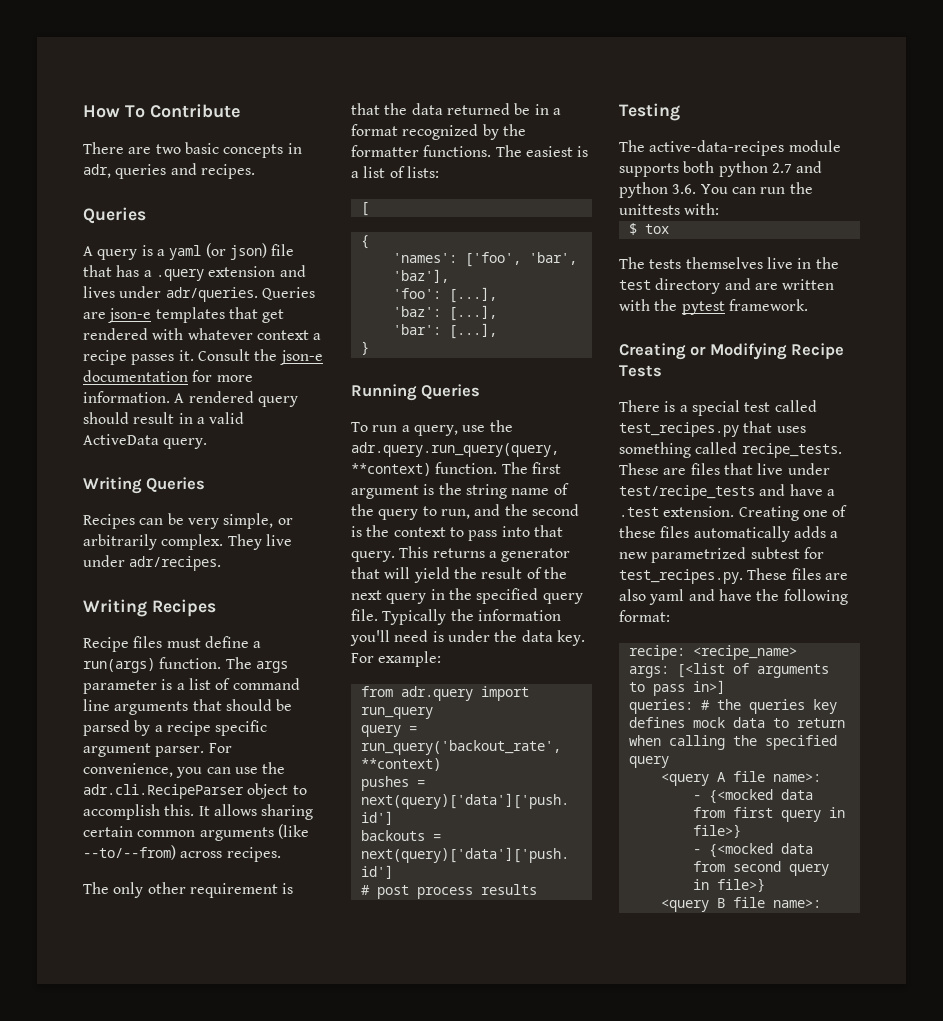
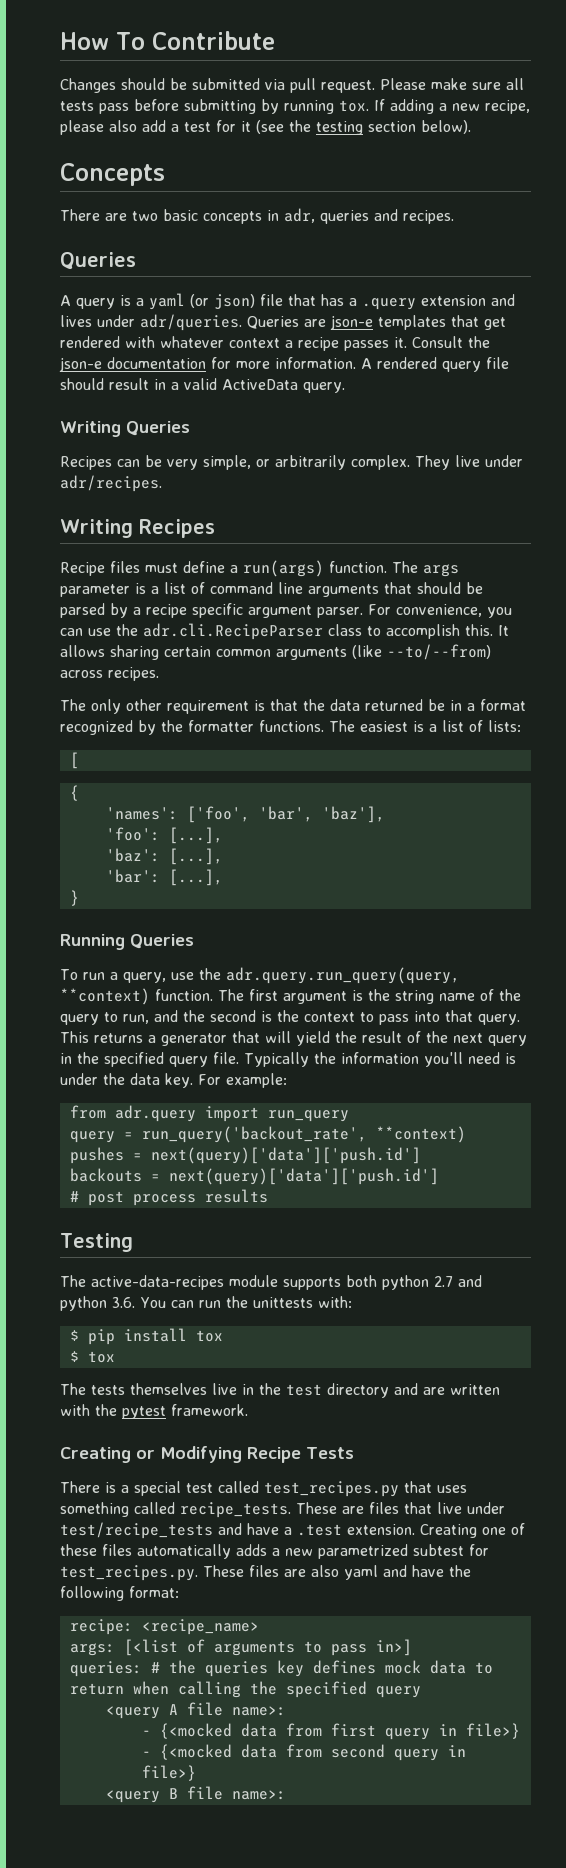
+ Changes should be submitted via pull request. Please make sure all tests pass before submitting by running tox. If adding a new recipe, please also add a test for it (see the testing section below).
+ Concepts
- A rendered query should result in a valid ActiveData query.
+ A rendered query file should result in a valid ActiveData query.
- For convenience, you can use the adr.cli.RecipeParser object to accomplish this.
+ For convenience, you can use the adr.cli.RecipeParser class to accomplish this.
+ $ pip install tox

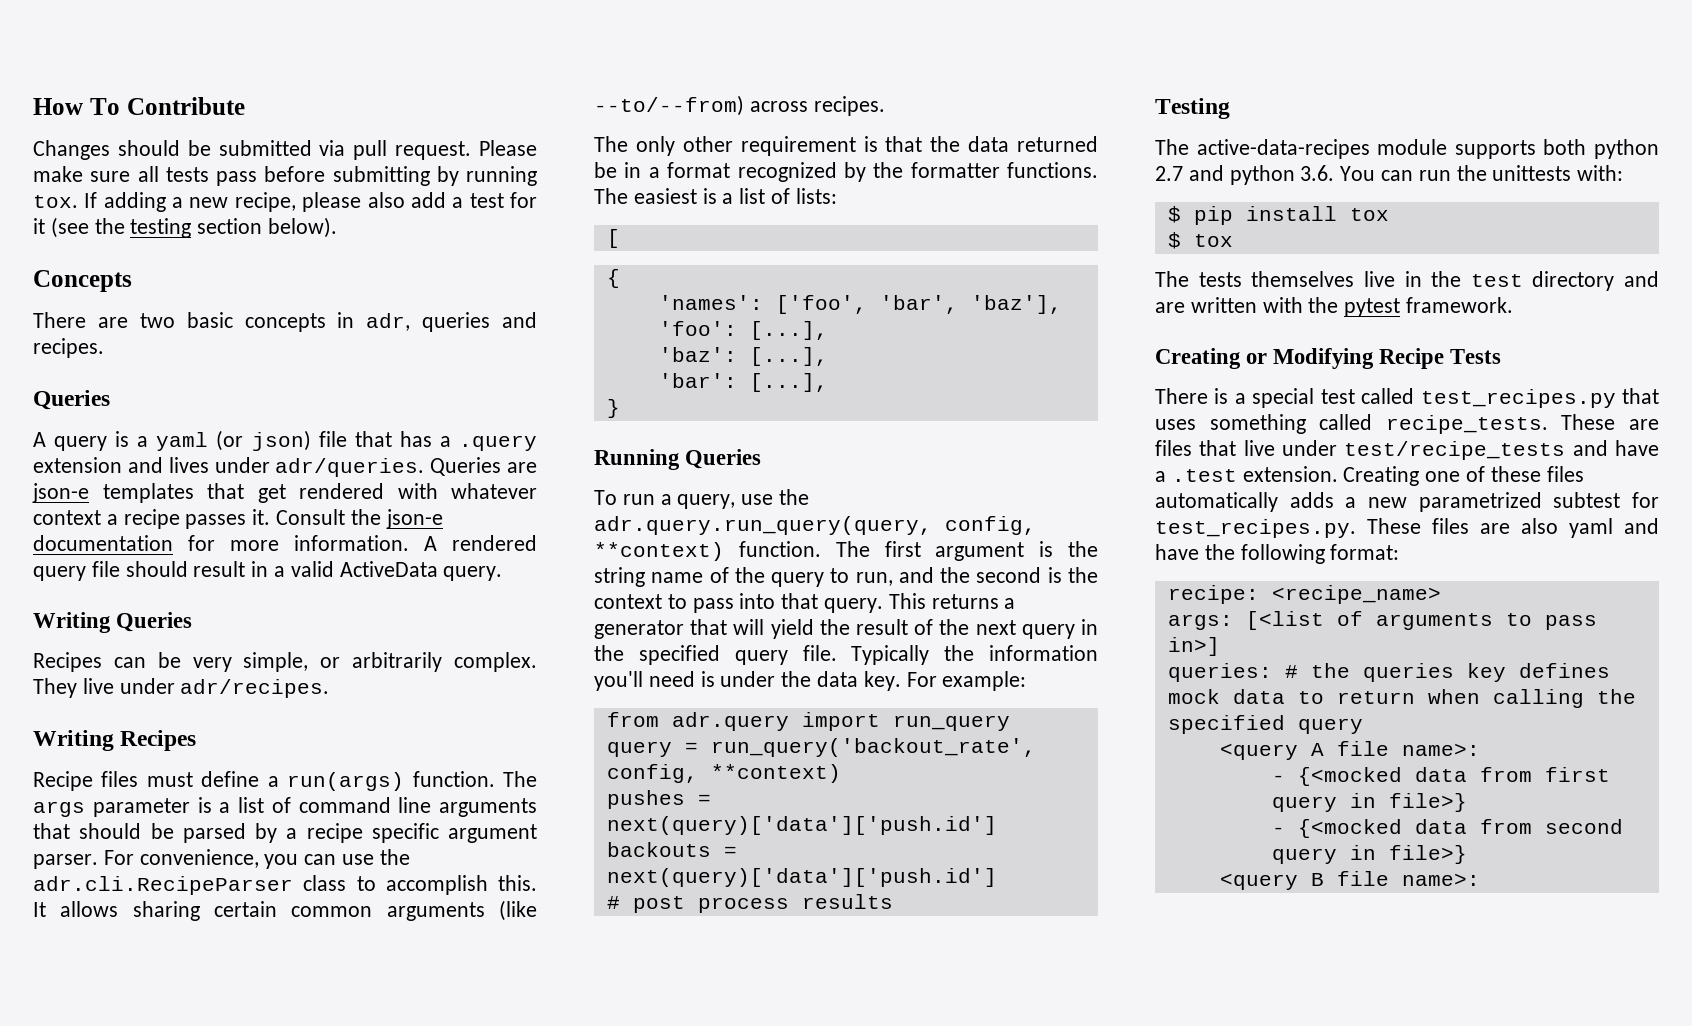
- To run a query, use the adr.query.run_query(query, **context) function.
+ To run a query, use the adr.query.run_query(query, config, **context) function.
- query = run_query('backout_rate', **context)
+ query = run_query('backout_rate', config, **context)

